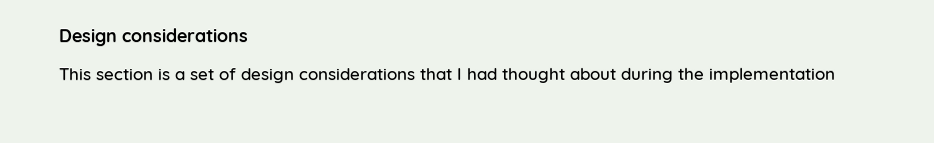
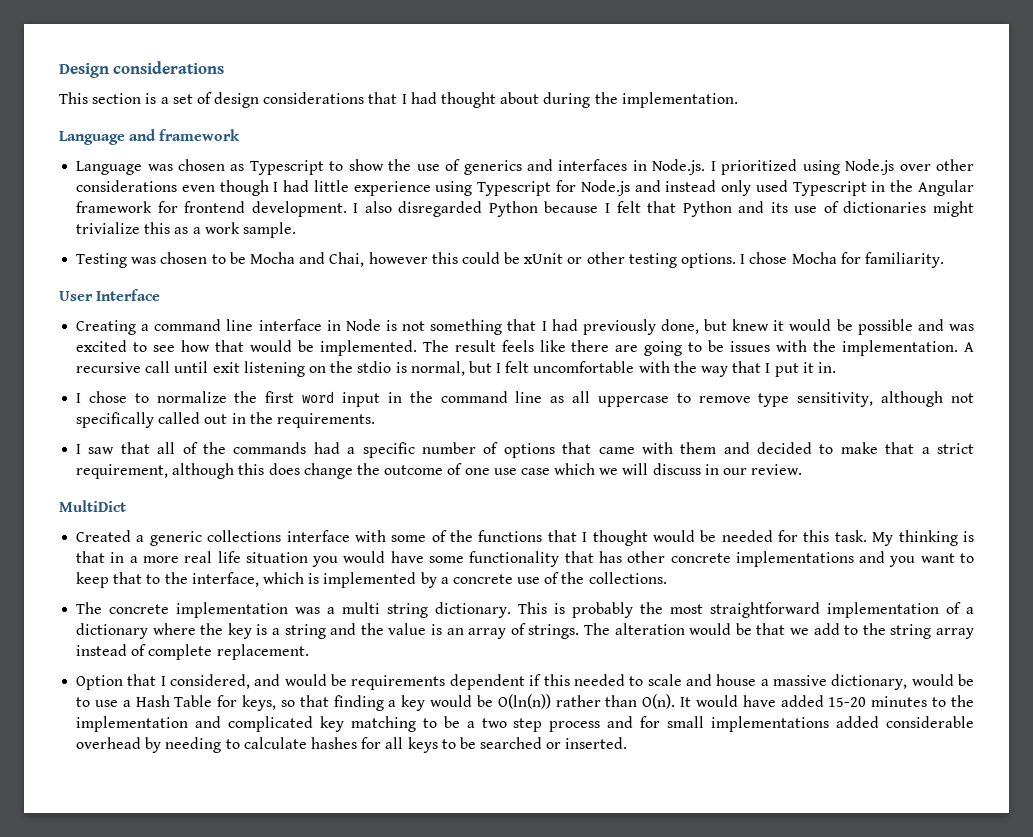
- This section is a set of design considerations that I had thought about during the implementation
+ This section is a set of design considerations that I had thought about during the implementation.
+ Language and framework
+ Language was chosen as Typescript to show the use of generics and interfaces in Node.js. I prioritized using Node.js over other considerations even though I had little experience using Typescript for Node.js and instead only used Typescript in the Angular framework for frontend development. I also disregarded Python because I felt that Python and its use of dictionaries might trivialize this as a work sample.
+ Testing was chosen to be Mocha and Chai, however this could be xUnit or other testing options. I chose Mocha for familiarity.
+ User Interface
+ Creating a command line interface in Node is not something that I had previously done, but knew it would be possible and was excited to see how that would be implemented. The result feels like there are going to be issues with the implementation. A recursive call until exit listening on the stdio is normal, but I felt uncomfortable with the way that I put it in.
+ I chose to normalize the first word input in the command line as all uppercase to remove type sensitivity, although not specifically called out in the requirements.
+ I saw that all of the commands had a specific number of options that came with them and decided to make that a strict requirement, although this does change the outcome of one use case which we will discuss in our review.
+ MultiDict
+ Created a generic collections interface with some of the functions that I thought would be needed for this task. My thinking is that in a more real life situation you would have some functionality that has other concrete implementations and you want to keep that to the interface, which is implemented by a concrete use of the collections.
+ The concrete implementation was a multi string dictionary. This is probably the most straightforward implementation of a dictionary where the key is a string and the value is an array of strings. The alteration would be that we add to the string array instead of complete replacement.
+ Option that I considered, and would be requirements dependent if this needed to scale and house a massive dictionary, would be to use a Hash Table for keys, so that finding a key would be O(ln(n)) rather than O(n). It would have added 15-20 minutes to the implementation and complicated key matching to be a two step process and for small implementations added considerable overhead by needing to calculate hashes for all keys to be searched or inserted.

